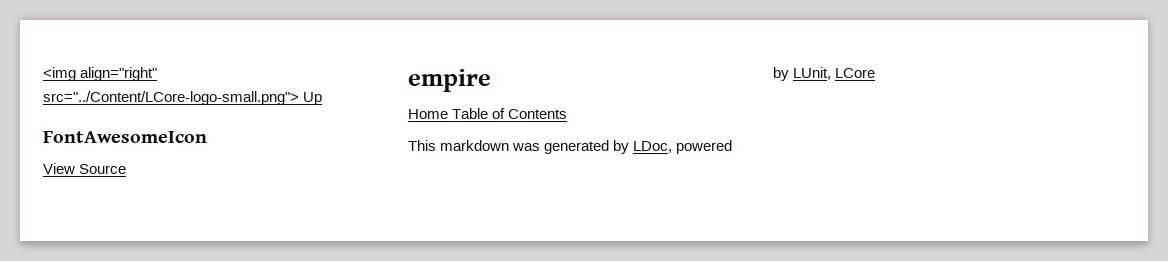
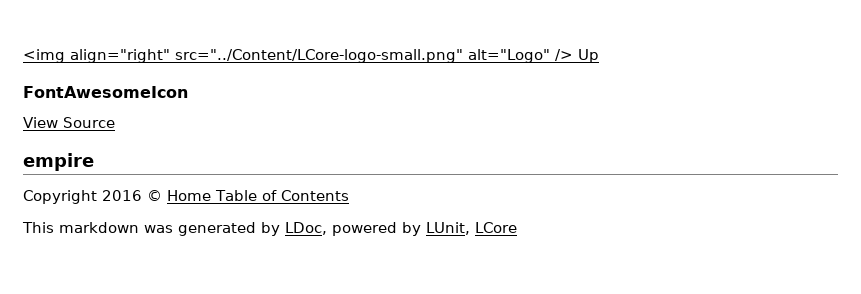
- <img align="right" src="../Content/LCore-logo-small.png"> Up
+ <img align="right" src="../Content/LCore-logo-small.png" alt="Logo" /> Up
- Home Table of Contents
+ Copyright 2016 © Home Table of Contents

